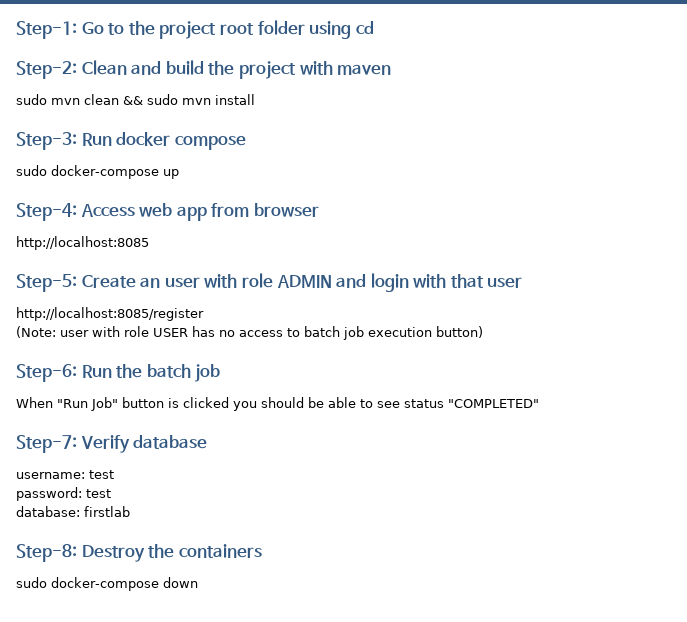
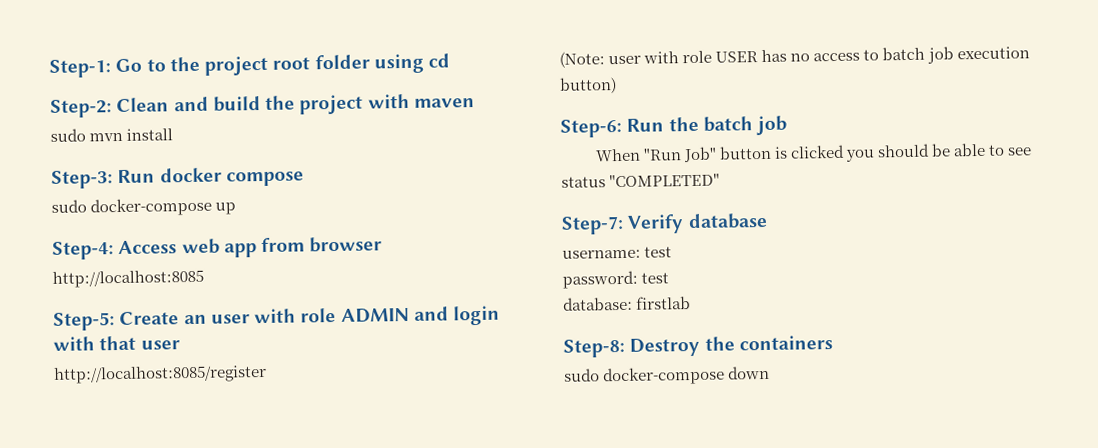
- sudo mvn clean && sudo mvn install
+ sudo mvn install

